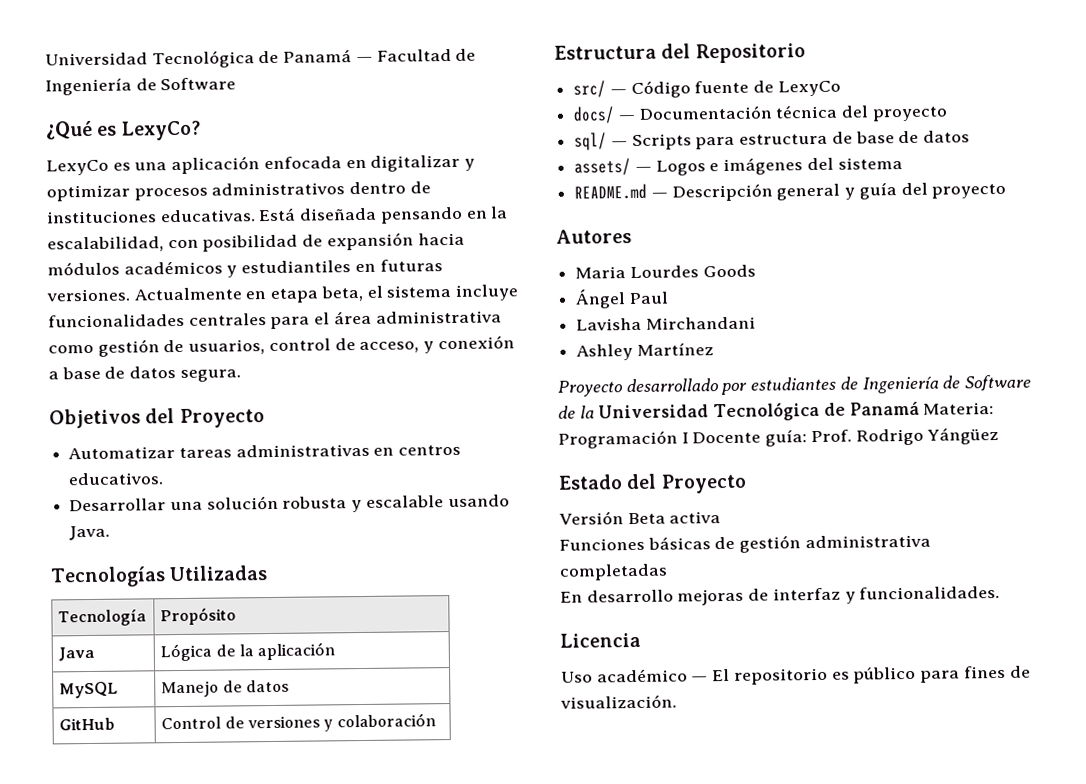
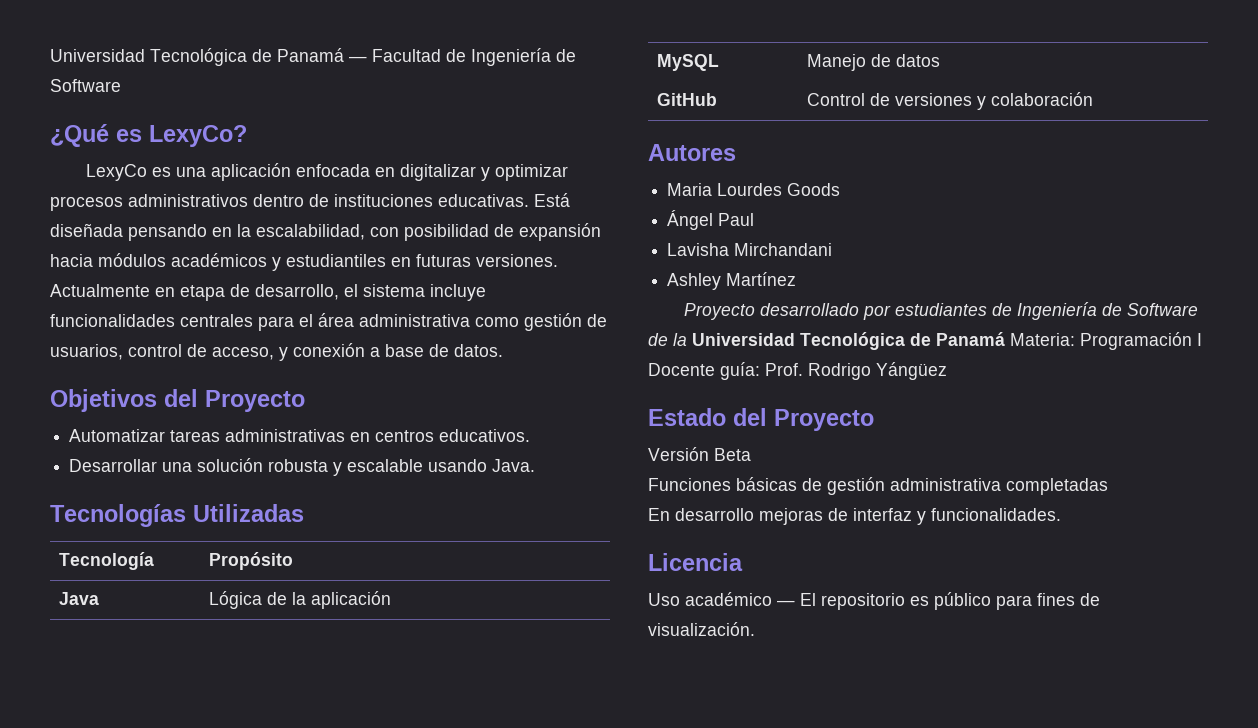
- Actualmente en etapa beta, el sistema incluye funcionalidades centrales para el área administrativa como gestión de usuarios, control de acceso, y conexión a base de datos segura.
+ Actualmente en etapa de desarrollo, el sistema incluye funcionalidades centrales para el área administrativa como gestión de usuarios, control de acceso, y conexión a base de datos.
- Estructura del Repositorio
- src/ — Código fuente de LexyCo
- docs/ — Documentación técnica del proyecto
- sql/ — Scripts para estructura de base de datos
- assets/ — Logos e imágenes del sistema
- README.md — Descripción general y guía del proyecto
- Versión Beta activa
+ Versión Beta

